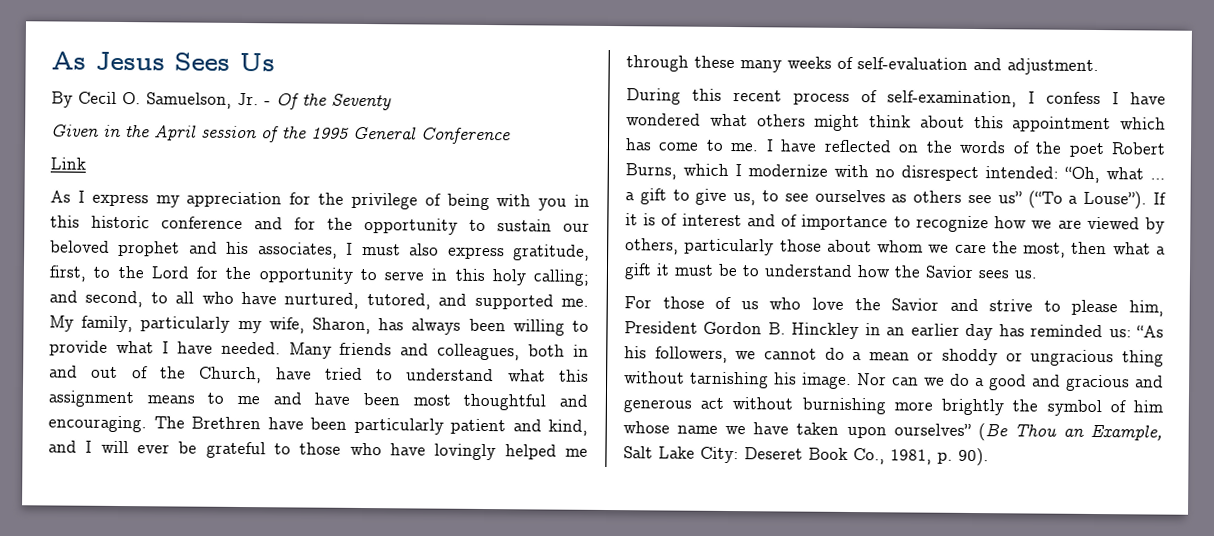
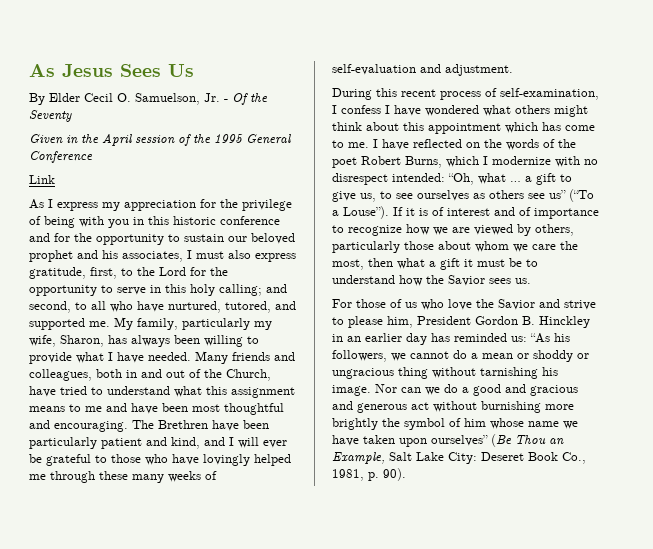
- By Cecil O. Samuelson, Jr. - Of the Seventy
+ By Elder Cecil O. Samuelson, Jr. - Of the Seventy

